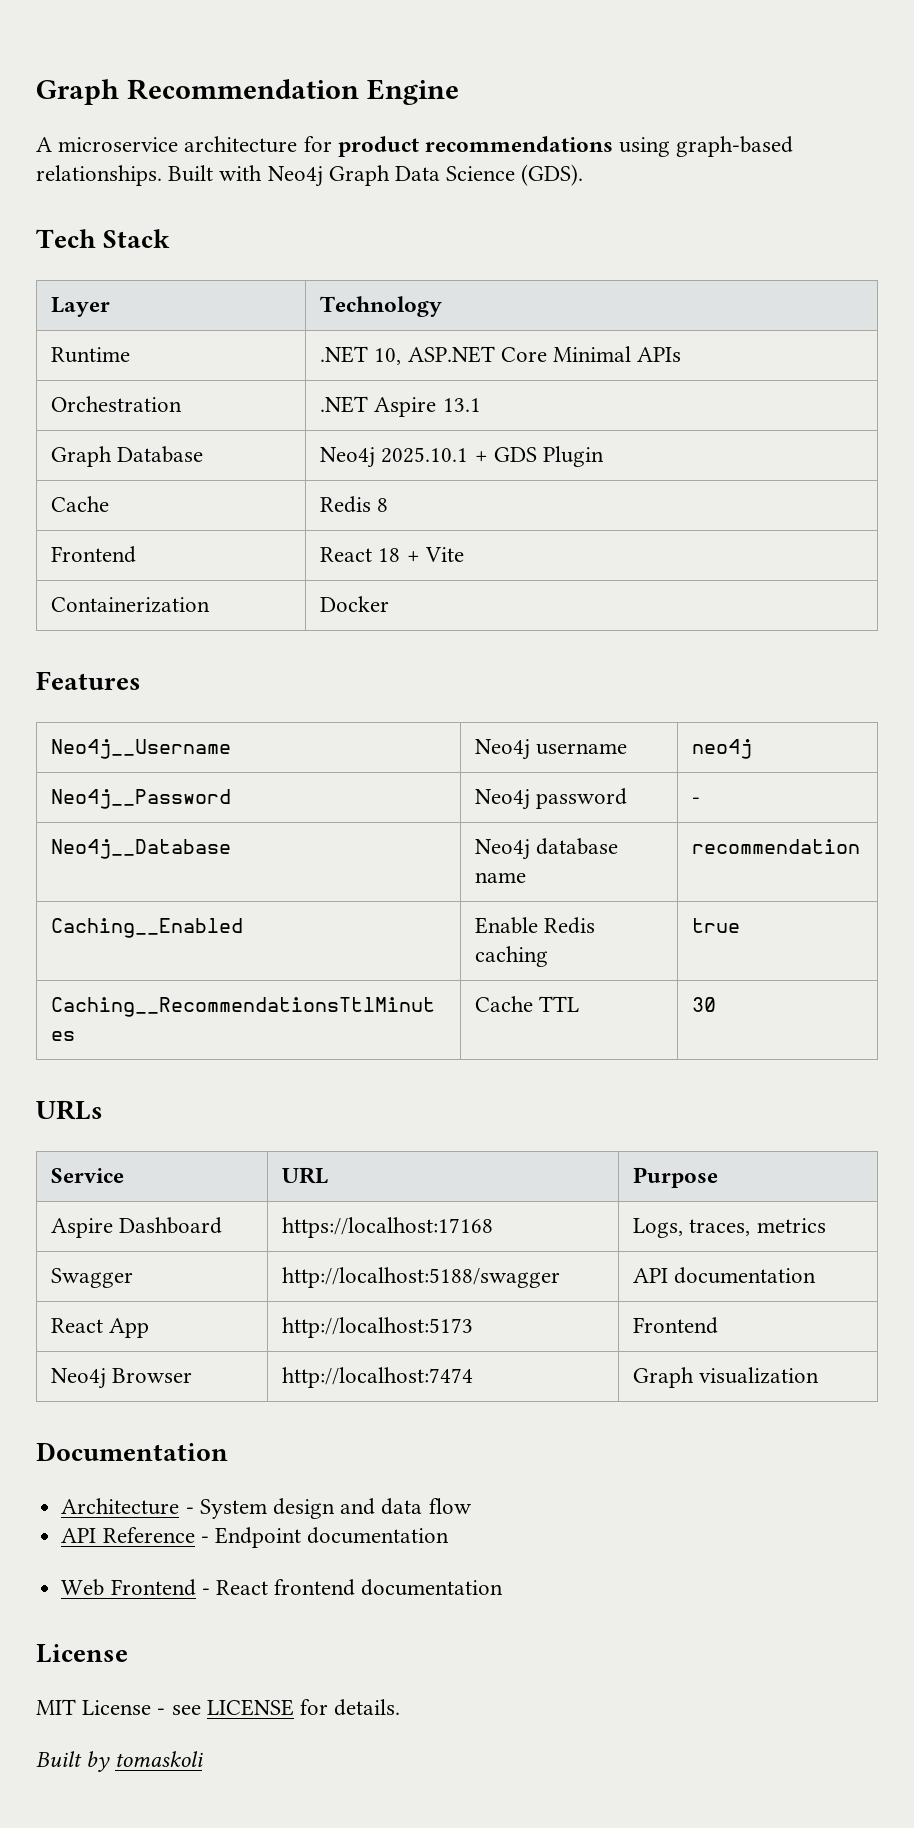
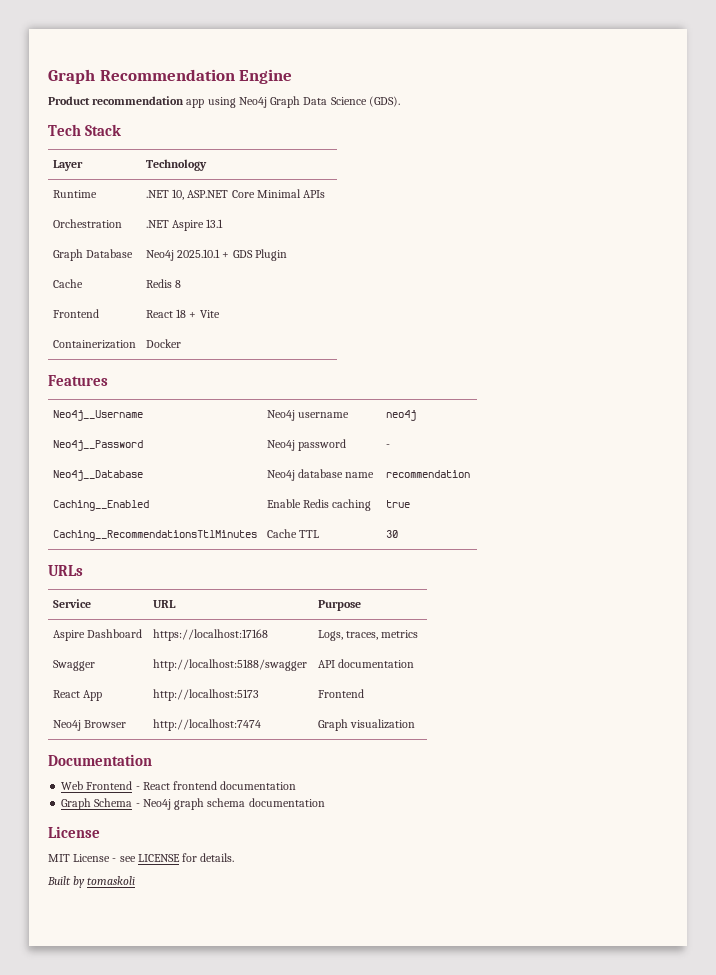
- A microservice architecture for product recommendations using graph-based relationships. Built with Neo4j Graph Data Science (GDS).
+ Product recommendation app using Neo4j Graph Data Science (GDS).
- Architecture - System design and data flow
- API Reference - Endpoint documentation
+ Graph Schema - Neo4j graph schema documentation

